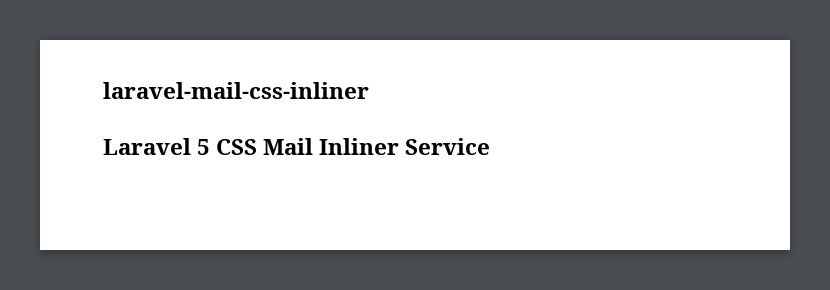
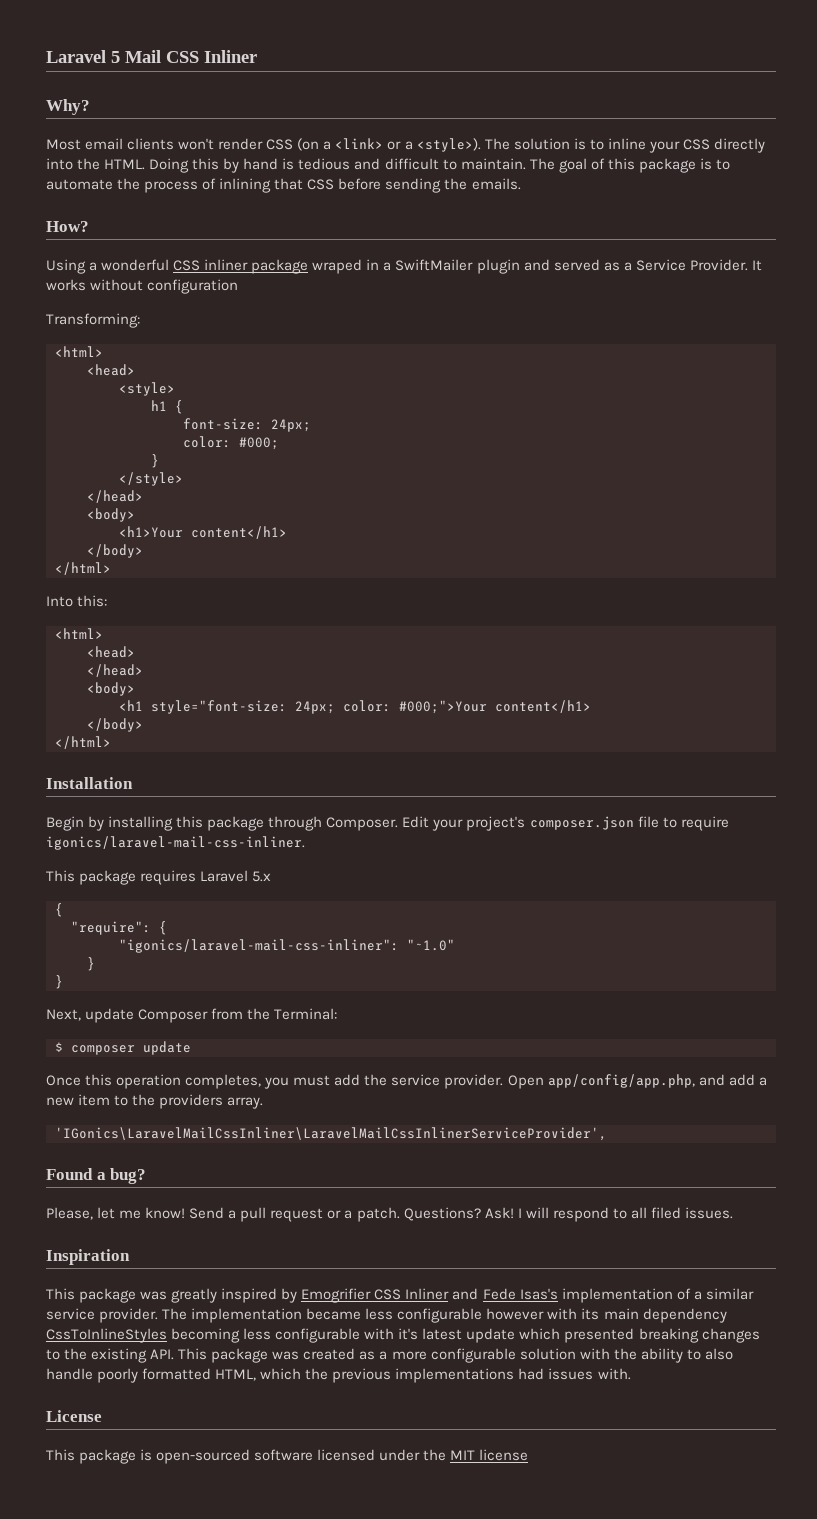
- laravel-mail-css-inliner
- Laravel 5 CSS Mail Inliner Service
+ Laravel 5 Mail CSS Inliner
+ Why?
+ Most email clients won't render CSS (on a <link> or a <style>). The solution is to inline your CSS directly into the HTML. Doing this by hand is tedious and difficult to maintain. The goal of this package is to automate the process of inlining that CSS before sending the emails.
+ How?
+ Using a wonderful CSS inliner package wraped in a SwiftMailer plugin and served as a Service Provider. It works without configuration
+ Transforming:
+ <html>
+ <head>
+ <style>
+ h1 {
+ font-size: 24px;
+ color: #000;
+ }
+ </style>
+ </head>
+ <body>
+ <h1>Your content</h1>
+ </body>
+ </html>
+ Into this:
+ <html>
+ <head>
+ </head>
+ <body>
+ <h1 style="font-size: 24px; color: #000;">Your content</h1>
+ </body>
+ </html>
+ Installation
+ Begin by installing this package through Composer. Edit your project's composer.json file to require igonics/laravel-mail-css-inliner.
+ This package requires Laravel 5.x
+ {
+ "require": {
+ "igonics/laravel-mail-css-inliner": "~1.0"
+ }
+ }
+ Next, update Composer from the Terminal:
+ $ composer update
+ Once this operation completes, you must add the service provider. Open app/config/app.php, and add a new item to the providers array.
+ 'IGonics\LaravelMailCssInliner\LaravelMailCssInlinerServiceProvider',
+ Found a bug?
+ Please, let me know! Send a pull request or a patch. Questions? Ask! I will respond to all filed issues.
+ Inspiration
+ This package was greatly inspired by Emogrifier CSS Inliner and Fede Isas's implementation of a similar service provider. The implementation became less configurable however with its main dependency CssToInlineStyles becoming less configurable with it's latest update which presented breaking changes to the existing API. This package was created as a more configurable solution with the ability to also handle poorly formatted HTML, which the previous implementations had issues with.
+ License
+ This package is open-sourced software licensed under the MIT license

